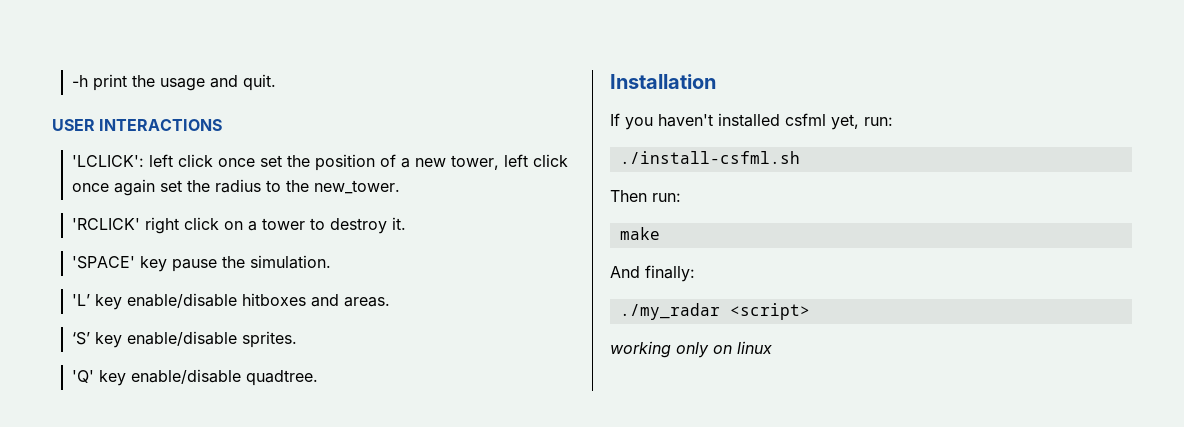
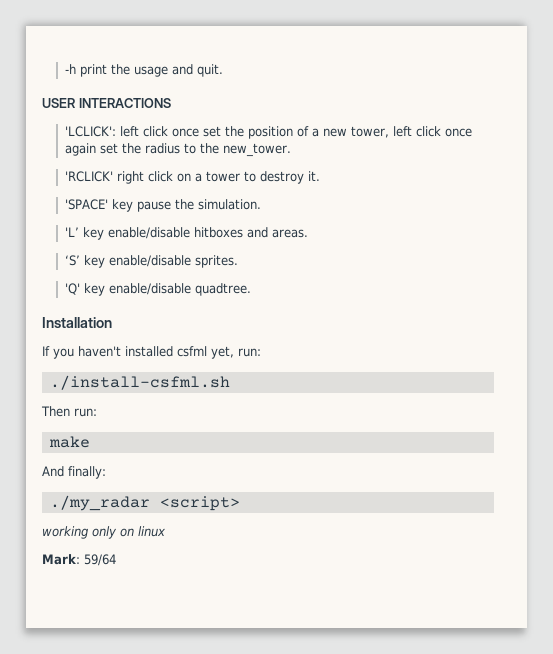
+ Mark: 59/64

